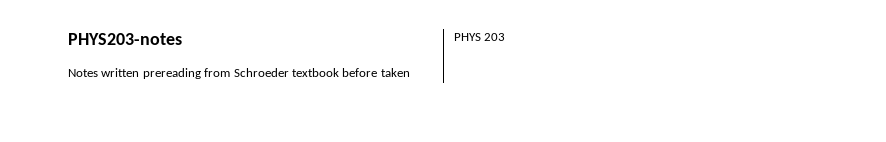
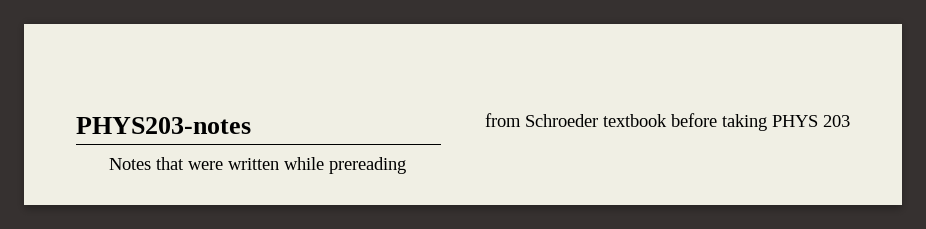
- Notes written prereading from Schroeder textbook before taken PHYS 203
+ Notes that were written while prereading from Schroeder textbook before taking PHYS 203

